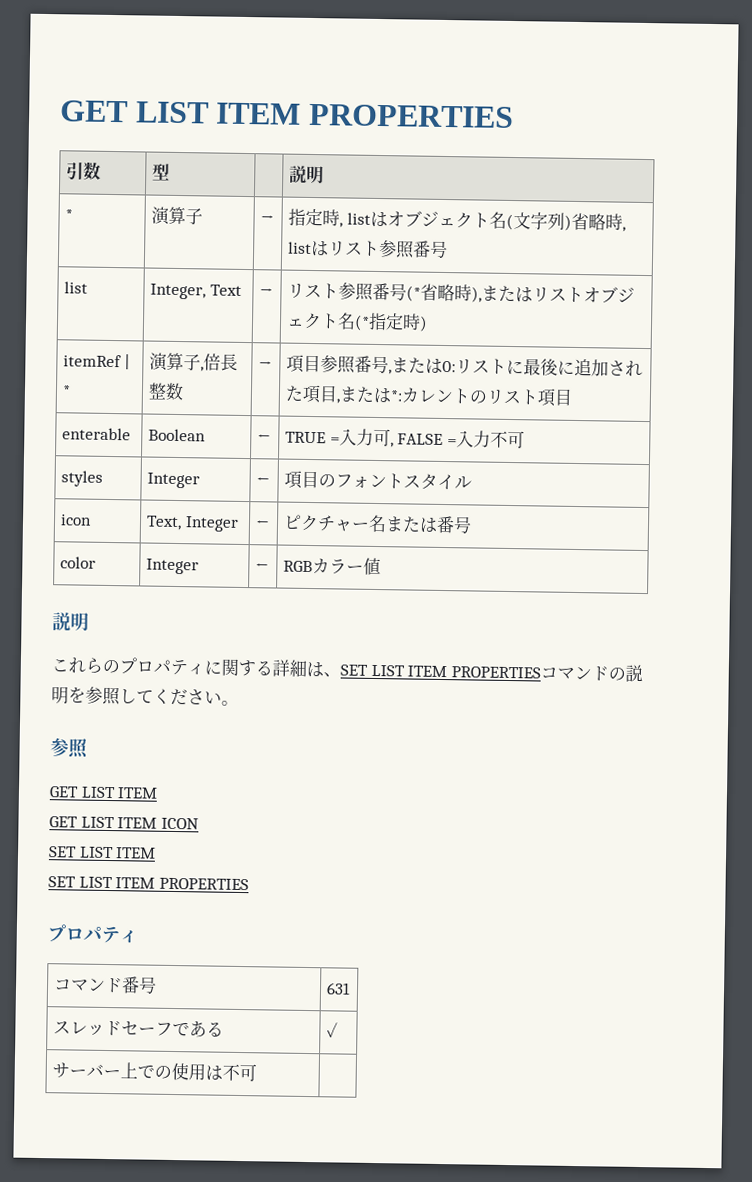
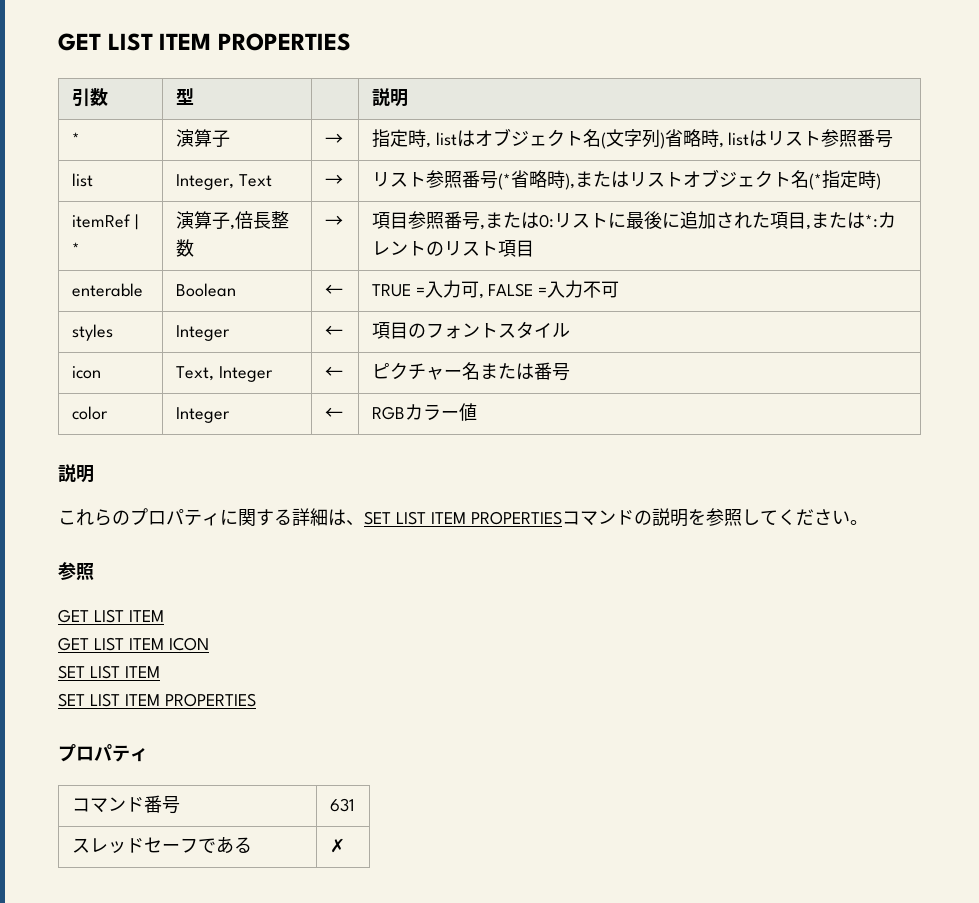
- スレッドセーフである | ✓
- サーバー上での使用は不可 |
+ スレッドセーフである | ✗

